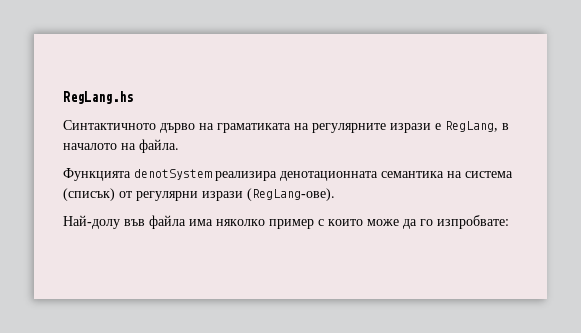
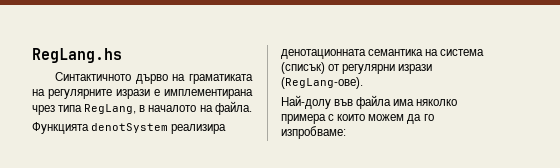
- Синтактичното дърво на граматиката на регулярните изрази е RegLang, в началото на файла.
+ Синтактичното дърво на граматиката на регулярните изрази е имплементирана чрез типа RegLang, в началото на файла.
- Най-долу във файла има няколко пример с които може да го изпробвате:
+ Най-долу във файла има няколко примера с които можем да го изпробваме:

